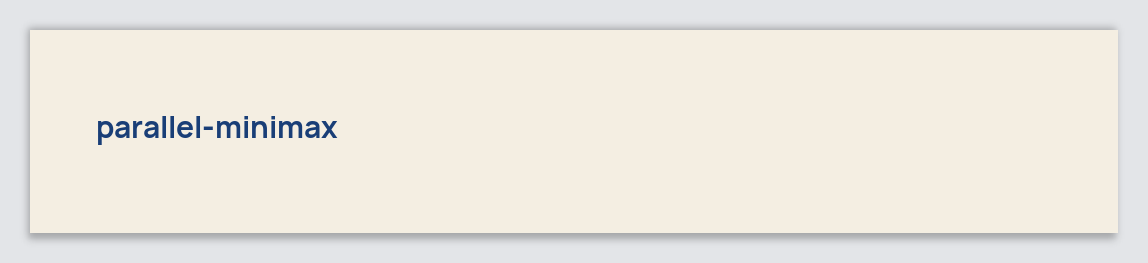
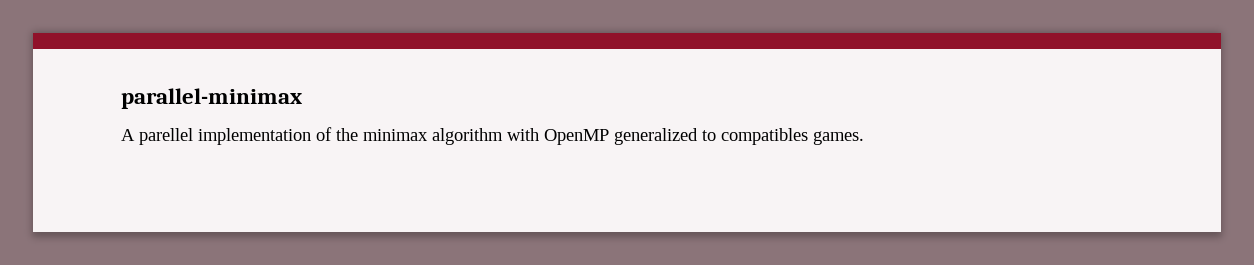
+ A parellel implementation of the minimax algorithm with OpenMP generalized to compatibles games.

